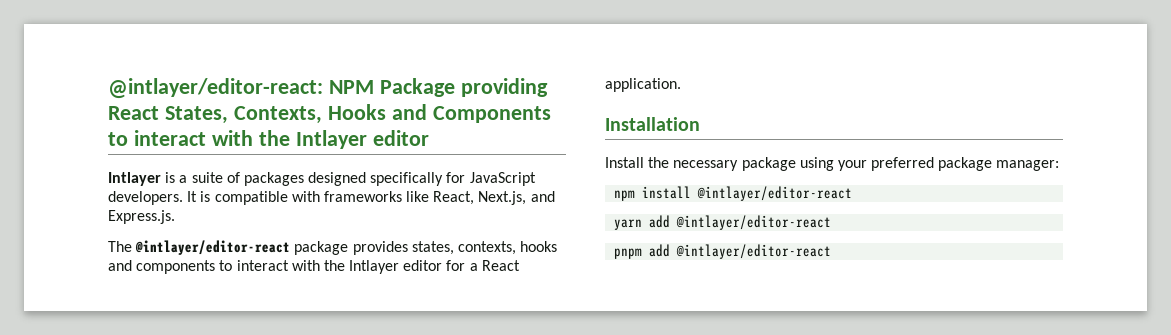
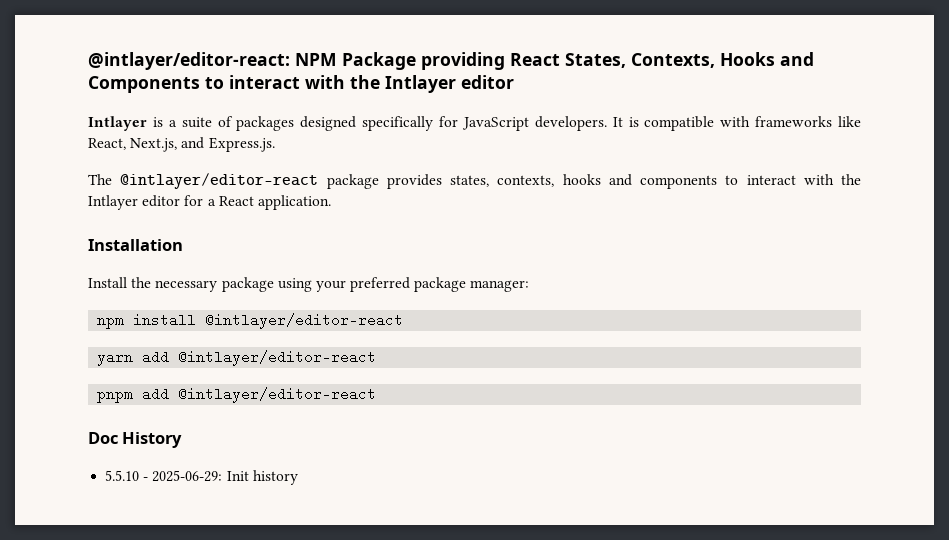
+ Doc History
+ 5.5.10 - 2025-06-29: Init history

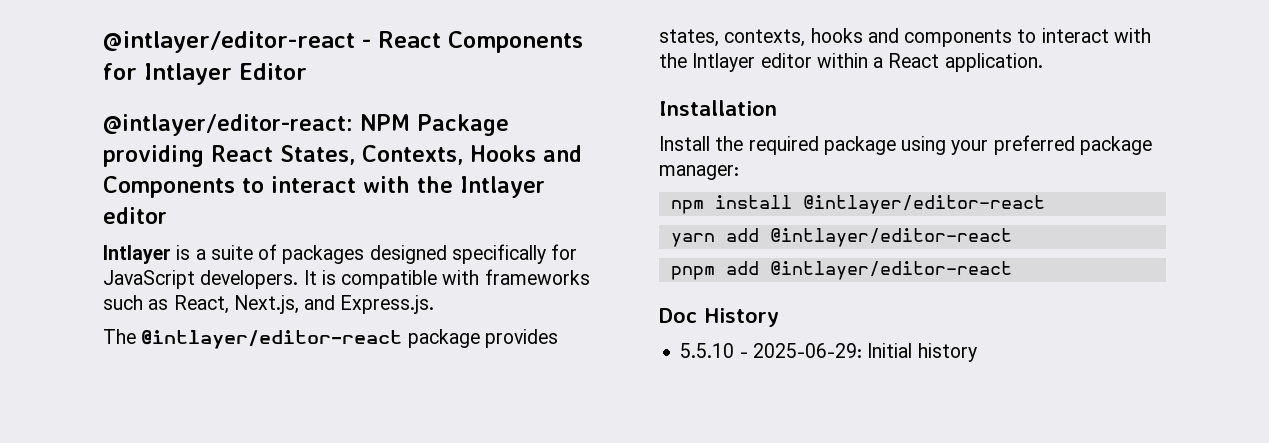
+ @intlayer/editor-react - React Components for Intlayer Editor
- It is compatible with frameworks like React, Next.js, and Express.js.
+ It is compatible with frameworks such as React, Next.js, and Express.js.
- The @intlayer/editor-react package provides states, contexts, hooks and components to interact with the Intlayer editor for a React application.
+ The @intlayer/editor-react package provides states, contexts, hooks and components to interact with the Intlayer editor within a React application.
- Install the necessary package using your preferred package manager:
+ Install the required package using your preferred package manager:
- 5.5.10 - 2025-06-29: Init history
+ 5.5.10 - 2025-06-29: Initial history

